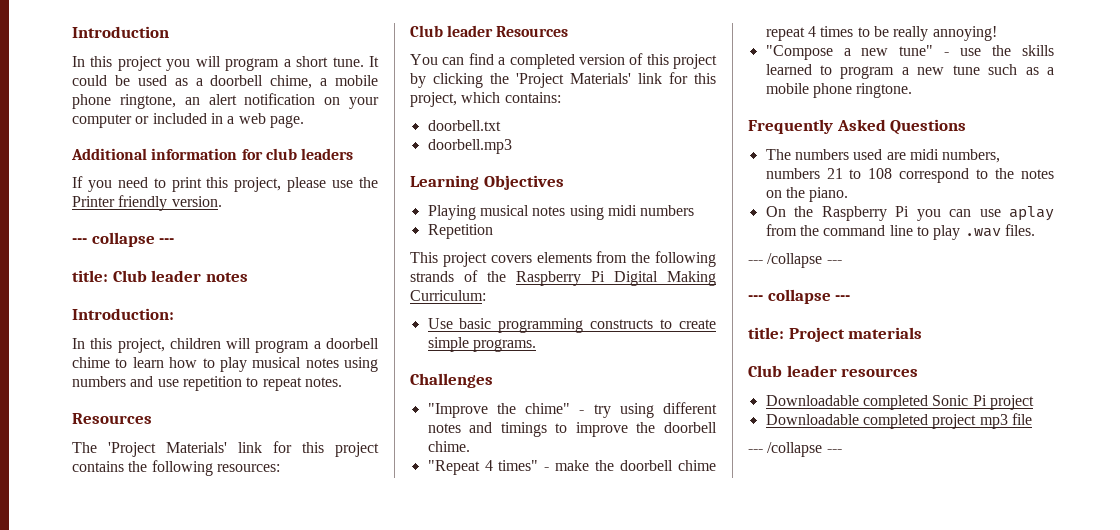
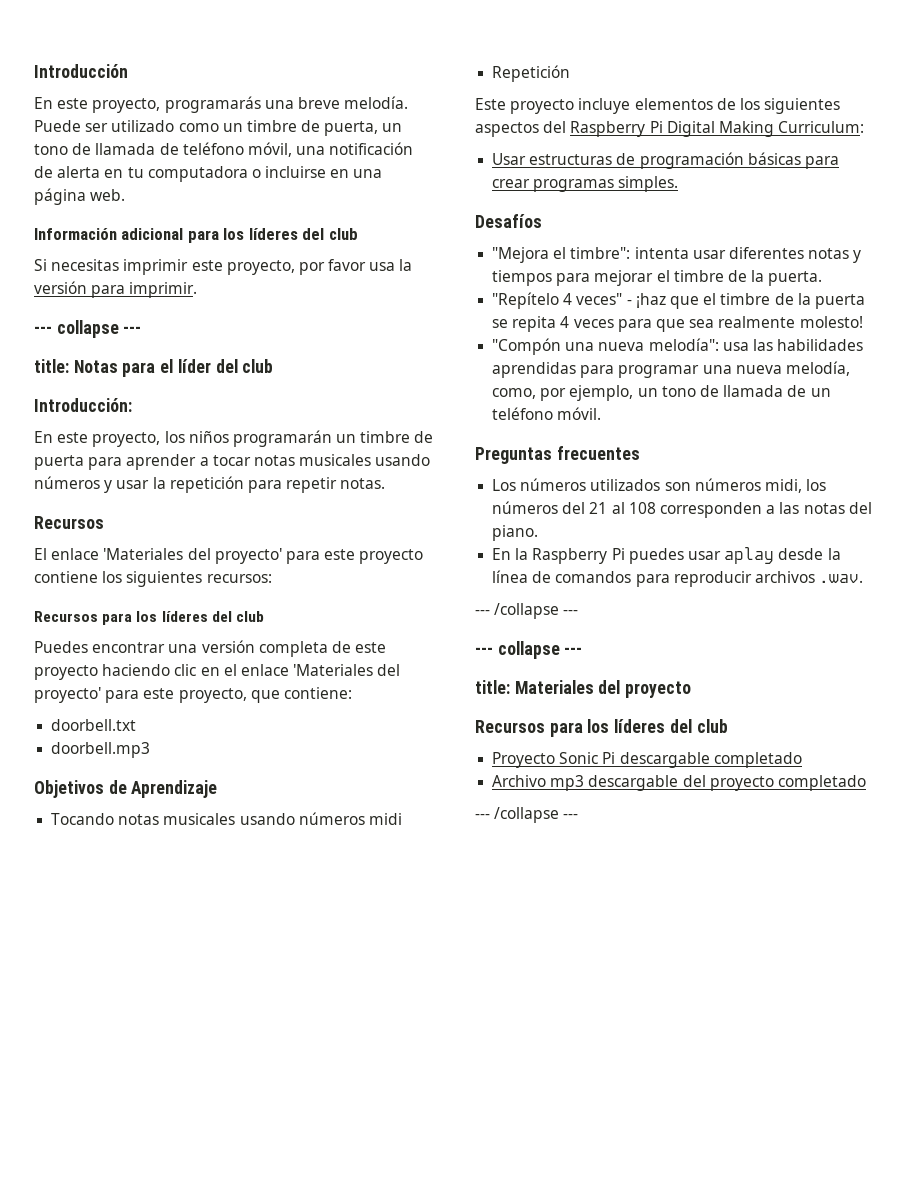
- Introduction
- In this project you will program a short tune. It could be used as a doorbell chime, a mobile phone ringtone, an alert notification on your computer or included in a web page.
- Additional information for club leaders
- If you need to print this project, please use the Printer friendly version.
+ Introducción
+ En este proyecto, programarás una breve melodía. Puede ser utilizado como un timbre de puerta, un tono de llamada de teléfono móvil, una notificación de alerta en tu computadora o incluirse en una página web.
+ Información adicional para los líderes del club
+ Si necesitas imprimir este proyecto, por favor usa la versión para imprimir.
  --- collapse ---
- title: Club leader notes
- Introduction:
- In this project, children will program a doorbell chime to learn how to play musical notes using numbers and use repetition to repeat notes.
- Resources
- The 'Project Materials' link for this project contains the following resources:
- Club leader Resources
- You can find a completed version of this project by clicking the 'Project Materials' link for this project, which contains:
+ title: Notas para el líder del club
+ Introducción:
+ En este proyecto, los niños programarán un timbre de puerta para aprender a tocar notas musicales usando números y usar la repetición para repetir notas.
+ Recursos
+ El enlace 'Materiales del proyecto' para este proyecto contiene los siguientes recursos:
+ Recursos para los líderes del club
+ Puedes encontrar una versión completa de este proyecto haciendo clic en el enlace 'Materiales del proyecto' para este proyecto, que contiene:
  doorbell.txt
  doorbell.mp3
- Learning Objectives
- Playing musical notes using midi numbers
- Repetition
- This project covers elements from the following strands of the Raspberry Pi Digital Making Curriculum:
+ Objetivos de Aprendizaje
+ Tocando notas musicales usando números midi
+ Repetición
+ Este proyecto incluye elementos de los siguientes aspectos del Raspberry Pi Digital Making Curriculum:
- Use basic programming constructs to create simple programs.
- Challenges
- "Improve the chime" - try using different notes and timings to improve the doorbell chime.
- "Repeat 4 times" - make the doorbell chime repeat 4 times to be really annoying!
- "Compose a new tune" - use the skills learned to program a new tune such as a mobile phone ringtone.
- Frequently Asked Questions
- The numbers used are midi numbers, numbers 21 to 108 correspond to the notes on the piano.
- On the Raspberry Pi you can use aplay from the command line to play .wav files.
+ Usar estructuras de programación básicas para crear programas simples.
+ Desafíos
+ "Mejora el timbre": intenta usar diferentes notas y tiempos para mejorar el timbre de la puerta.
+ "Repítelo 4 veces" - ¡haz que el timbre de la puerta se repita 4 veces para que sea realmente molesto!
+ "Compón una nueva melodía": usa las habilidades aprendidas para programar una nueva melodía, como, por ejemplo, un tono de llamada de un teléfono móvil.
+ Preguntas frecuentes
+ Los números utilizados son números midi, los números del 21 al 108 corresponden a las notas del piano.
+ En la Raspberry Pi puedes usar aplay desde la línea de comandos para reproducir archivos .wav.
- title: Project materials
- Club leader resources
- Downloadable completed Sonic Pi project
- Downloadable completed project mp3 file
+ title: Materiales del proyecto
+ Recursos para los líderes del club
+ Proyecto Sonic Pi descargable completado
+ Archivo mp3 descargable del proyecto completado

